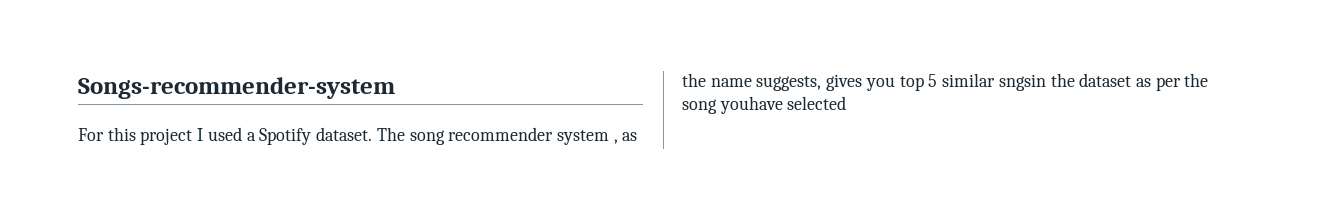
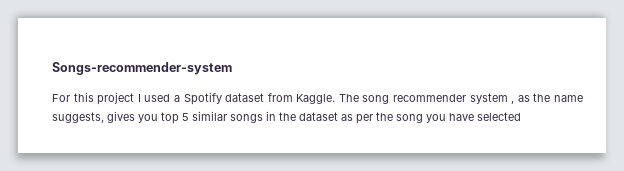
- For this project I used a Spotify dataset.
+ For this project I used a Spotify dataset from Kaggle.
- The song recommender system , as the name suggests, gives you top 5 similar sngsin the dataset as per the song youhave selected
+ The song recommender system , as the name suggests, gives you top 5 similar songs in the dataset as per the song you have selected

